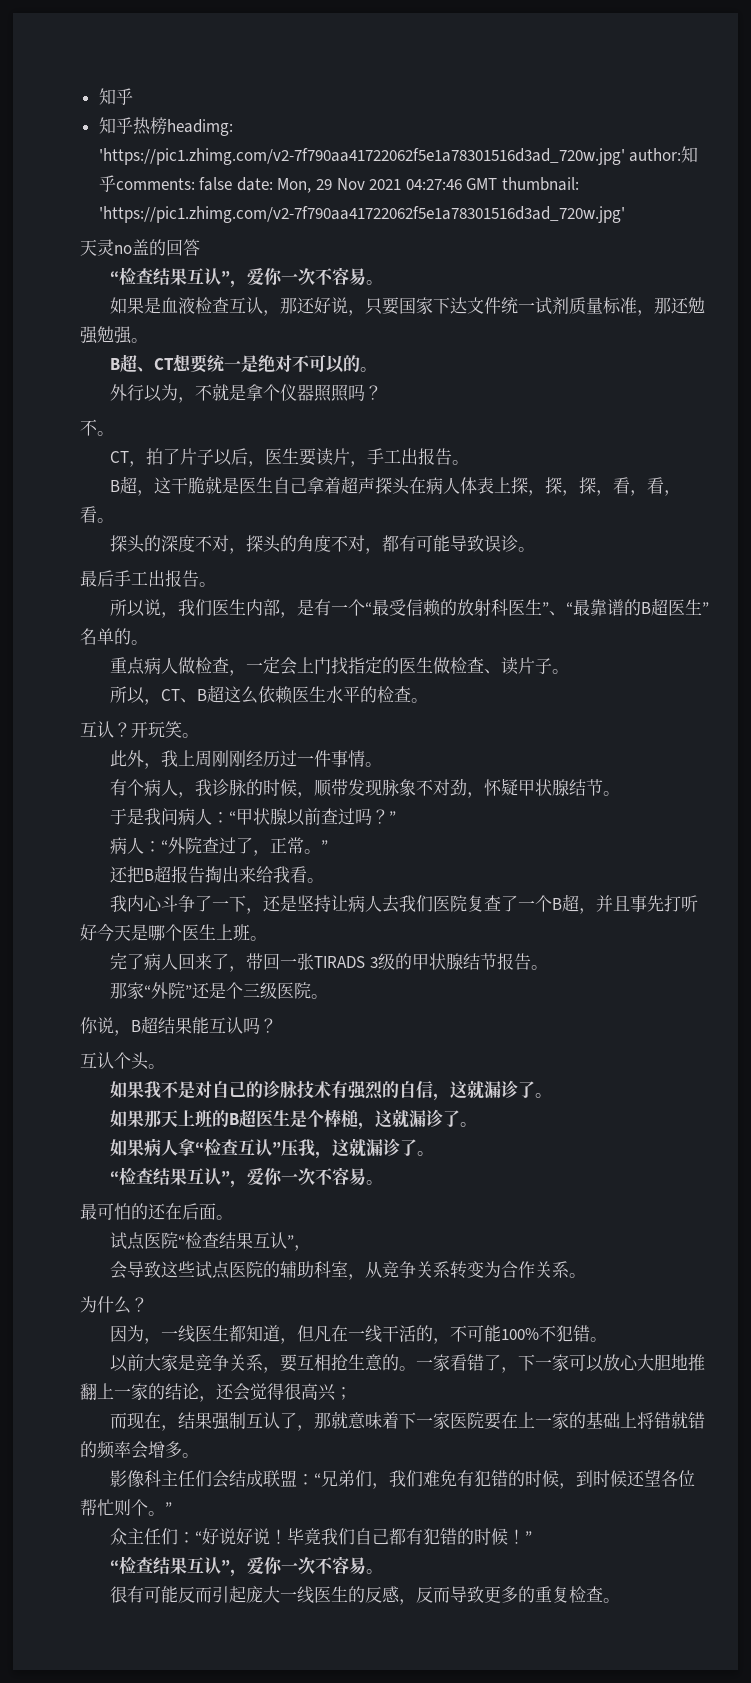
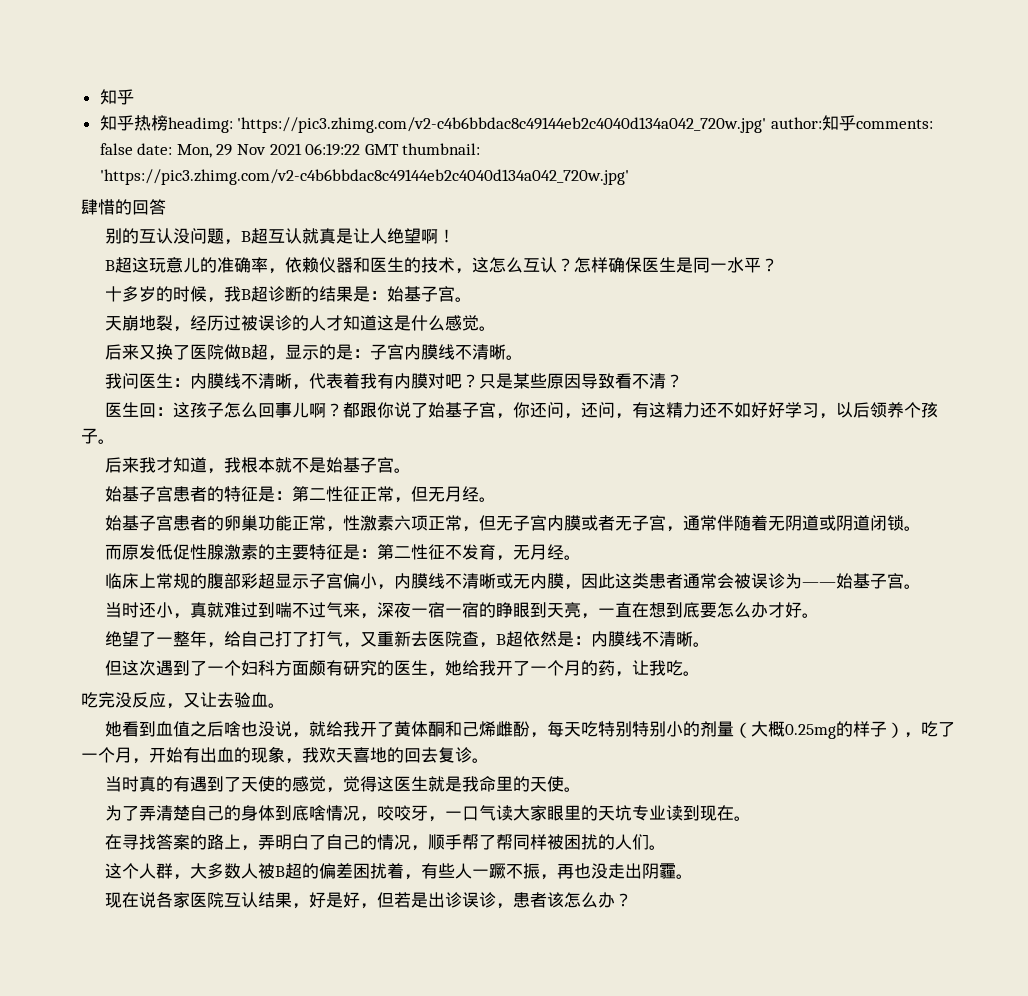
- 知乎热榜headimg: 'https://pic1.zhimg.com/v2-7f790aa41722062f5e1a78301516d3ad_720w.jpg' author:知乎comments: false date: Mon, 29 Nov 2021 04:27:46 GMT thumbnail: 'https://pic1.zhimg.com/v2-7f790aa41722062f5e1a78301516d3ad_720w.jpg'
- 天灵no盖的回答
- “检查结果互认”，爱你一次不容易。
- 如果是血液检查互认，那还好说，只要国家下达文件统一试剂质量标准，那还勉强勉强。
- B超、CT想要统一是绝对不可以的。
- 外行以为，不就是拿个仪器照照吗？
- 不。
- CT，拍了片子以后，医生要读片，手工出报告。
- B超，这干脆就是医生自己拿着超声探头在病人体表上探，探，探，看，看，看。
- 探头的深度不对，探头的角度不对，都有可能导致误诊。
- 最后手工出报告。
- 所以说，我们医生内部，是有一个“最受信赖的放射科医生”、“最靠谱的B超医生”名单的。
- 重点病人做检查，一定会上门找指定的医生做检查、读片子。
- 所以，CT、B超这么依赖医生水平的检查。
- 互认？开玩笑。
- 此外，我上周刚刚经历过一件事情。
- 有个病人，我诊脉的时候，顺带发现脉象不对劲，怀疑甲状腺结节。
- 于是我问病人：“甲状腺以前查过吗？”
- 病人：“外院查过了，正常。”
- 还把B超报告掏出来给我看。
- 我内心斗争了一下，还是坚持让病人去我们医院复查了一个B超，并且事先打听好今天是哪个医生上班。
- 完了病人回来了，带回一张TIRADS 3级的甲状腺结节报告。
- 那家“外院”还是个三级医院。
- 你说，B超结果能互认吗？
- 互认个头。
- 如果我不是对自己的诊脉技术有强烈的自信，这就漏诊了。
- 如果那天上班的B超医生是个棒槌，这就漏诊了。
- 如果病人拿“检查互认”压我，这就漏诊了。
- “检查结果互认”，爱你一次不容易。
- 最可怕的还在后面。
- 试点医院“检查结果互认”，
- 会导致这些试点医院的辅助科室，从竞争关系转变为合作关系。
- 为什么？
- 因为，一线医生都知道，但凡在一线干活的，不可能100%不犯错。
- 以前大家是竞争关系，要互相抢生意的。一家看错了，下一家可以放心大胆地推翻上一家的结论，还会觉得很高兴；
- 而现在，结果强制互认了，那就意味着下一家医院要在上一家的基础上将错就错的频率会增多。
- 影像科主任们会结成联盟：“兄弟们，我们难免有犯错的时候，到时候还望各位帮忙则个。”
- 众主任们：“好说好说！毕竟我们自己都有犯错的时候！”
- “检查结果互认”，爱你一次不容易。
- 很有可能反而引起庞大一线医生的反感，反而导致更多的重复检查。
+ 知乎热榜headimg: 'https://pic3.zhimg.com/v2-c4b6bbdac8c49144eb2c4040d134a042_720w.jpg' author:知乎comments: false date: Mon, 29 Nov 2021 06:19:22 GMT thumbnail: 'https://pic3.zhimg.com/v2-c4b6bbdac8c49144eb2c4040d134a042_720w.jpg'
+ 肆惜的回答
+ 别的互认没问题，B超互认就真是让人绝望啊！
+ B超这玩意儿的准确率，依赖仪器和医生的技术，这怎么互认？怎样确保医生是同一水平？
+ 十多岁的时候，我B超诊断的结果是：始基子宫。
+ 天崩地裂，经历过被误诊的人才知道这是什么感觉。
+ 后来又换了医院做B超，显示的是：子宫内膜线不清晰。
+ 我问医生：内膜线不清晰，代表着我有内膜对吧？只是某些原因导致看不清？
+ 医生回：这孩子怎么回事儿啊？都跟你说了始基子宫，你还问，还问，有这精力还不如好好学习，以后领养个孩子。
+ 后来我才知道，我根本就不是始基子宫。
+ 始基子宫患者的特征是：第二性征正常，但无月经。
+ 始基子宫患者的卵巢功能正常，性激素六项正常，但无子宫内膜或者无子宫，通常伴随着无阴道或阴道闭锁。
+ 而原发低促性腺激素的主要特征是：第二性征不发育，无月经。
+ 临床上常规的腹部彩超显示子宫偏小，内膜线不清晰或无内膜，因此这类患者通常会被误诊为——始基子宫。
+ 当时还小，真就难过到喘不过气来，深夜一宿一宿的睁眼到天亮，一直在想到底要怎么办才好。
+ 绝望了一整年，给自己打了打气，又重新去医院查，B超依然是：内膜线不清晰。
+ 但这次遇到了一个妇科方面颇有研究的医生，她给我开了一个月的药，让我吃。
+ 吃完没反应，又让去验血。
+ 她看到血值之后啥也没说，就给我开了黄体酮和己烯雌酚，每天吃特别特别小的剂量（大概0.25mg的样子），吃了一个月，开始有出血的现象，我欢天喜地的回去复诊。
+ 当时真的有遇到了天使的感觉，觉得这医生就是我命里的天使。
+ 为了弄清楚自己的身体到底啥情况，咬咬牙，一口气读大家眼里的天坑专业读到现在。
+ 在寻找答案的路上，弄明白了自己的情况，顺手帮了帮同样被困扰的人们。
+ 这个人群，大多数人被B超的偏差困扰着，有些人一蹶不振，再也没走出阴霾。
+ 现在说各家医院互认结果，好是好，但若是出诊误诊，患者该怎么办？

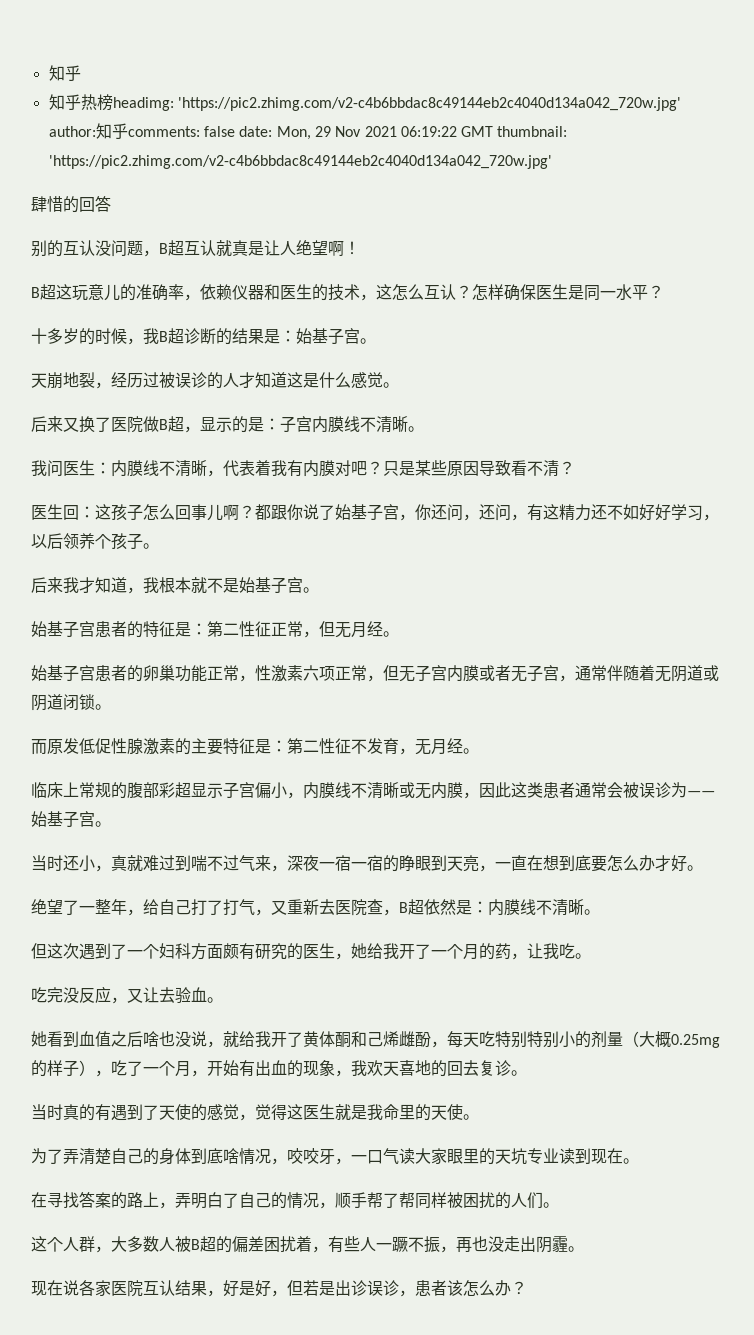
- 知乎热榜headimg: 'https://pic3.zhimg.com/v2-c4b6bbdac8c49144eb2c4040d134a042_720w.jpg' author:知乎comments: false date: Mon, 29 Nov 2021 06:19:22 GMT thumbnail: 'https://pic3.zhimg.com/v2-c4b6bbdac8c49144eb2c4040d134a042_720w.jpg'
+ 知乎热榜headimg: 'https://pic2.zhimg.com/v2-c4b6bbdac8c49144eb2c4040d134a042_720w.jpg' author:知乎comments: false date: Mon, 29 Nov 2021 06:19:22 GMT thumbnail: 'https://pic2.zhimg.com/v2-c4b6bbdac8c49144eb2c4040d134a042_720w.jpg'

